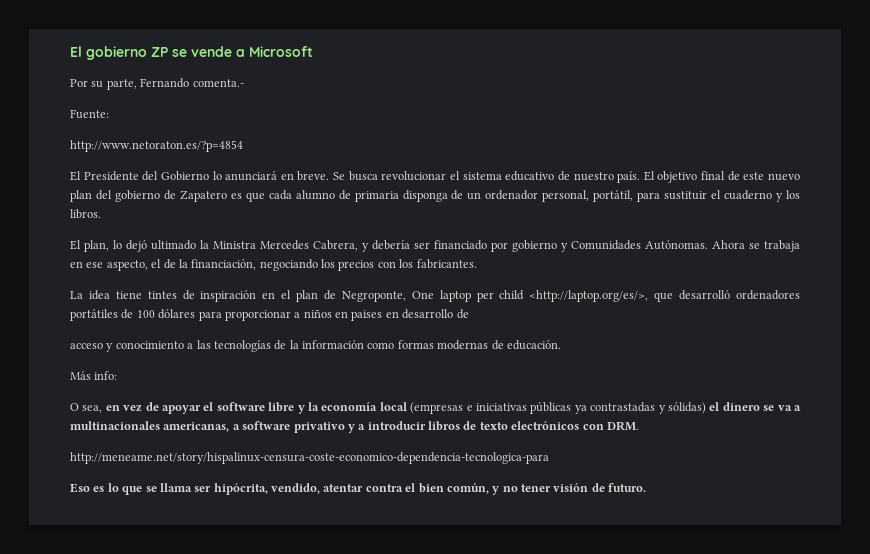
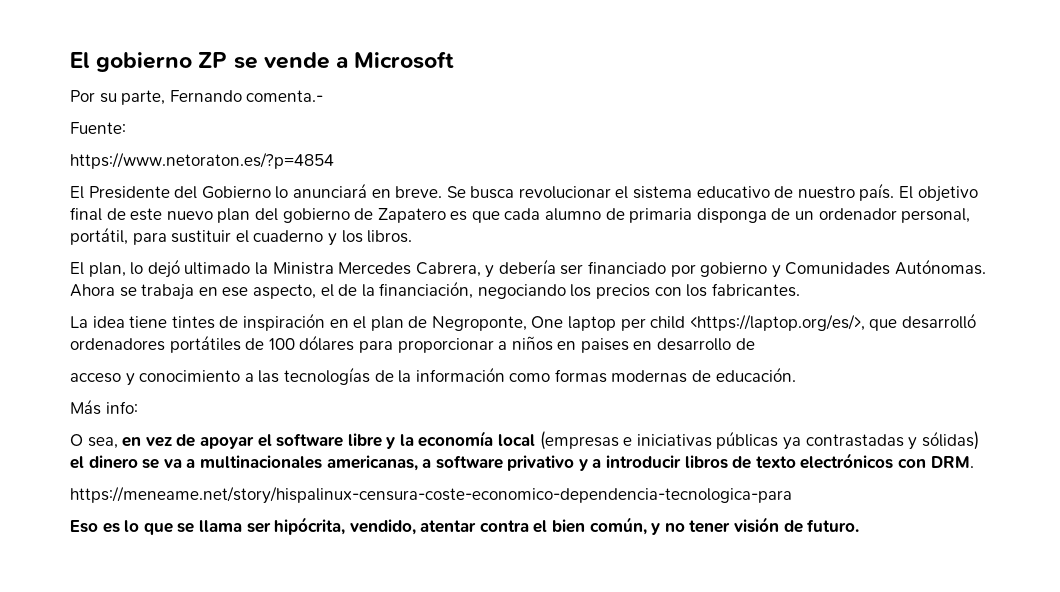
- http://www.netoraton.es/?p=4854
+ https://www.netoraton.es/?p=4854
- La idea tiene tintes de inspiración en el plan de Negroponte, One laptop per child <http://laptop.org/es/>, que desarrolló ordenadores portátiles de 100 dólares para proporcionar a niños en paises en desarrollo de
+ La idea tiene tintes de inspiración en el plan de Negroponte, One laptop per child <https://laptop.org/es/>, que desarrolló ordenadores portátiles de 100 dólares para proporcionar a niños en paises en desarrollo de
- http://meneame.net/story/hispalinux-censura-coste-economico-dependencia-tecnologica-para
+ https://meneame.net/story/hispalinux-censura-coste-economico-dependencia-tecnologica-para

